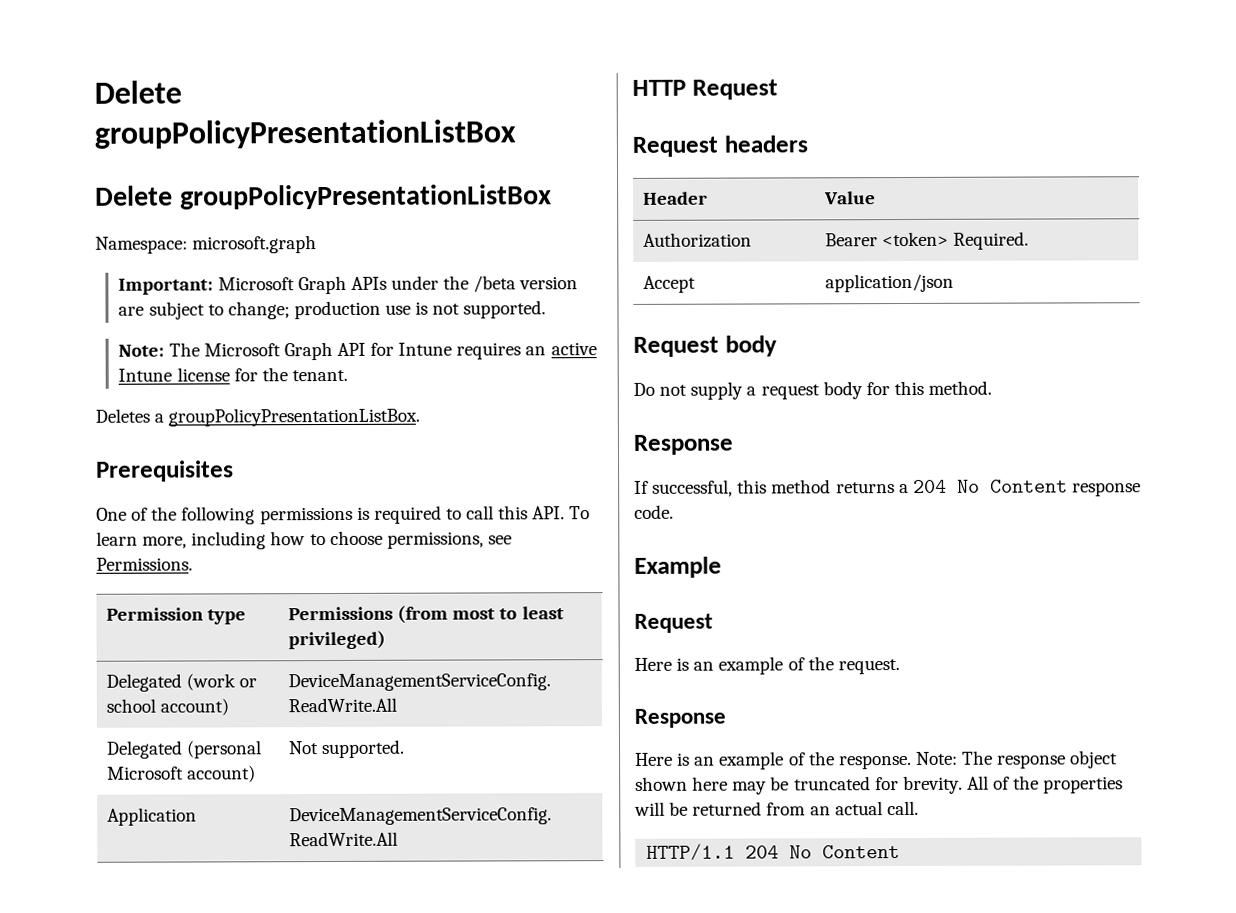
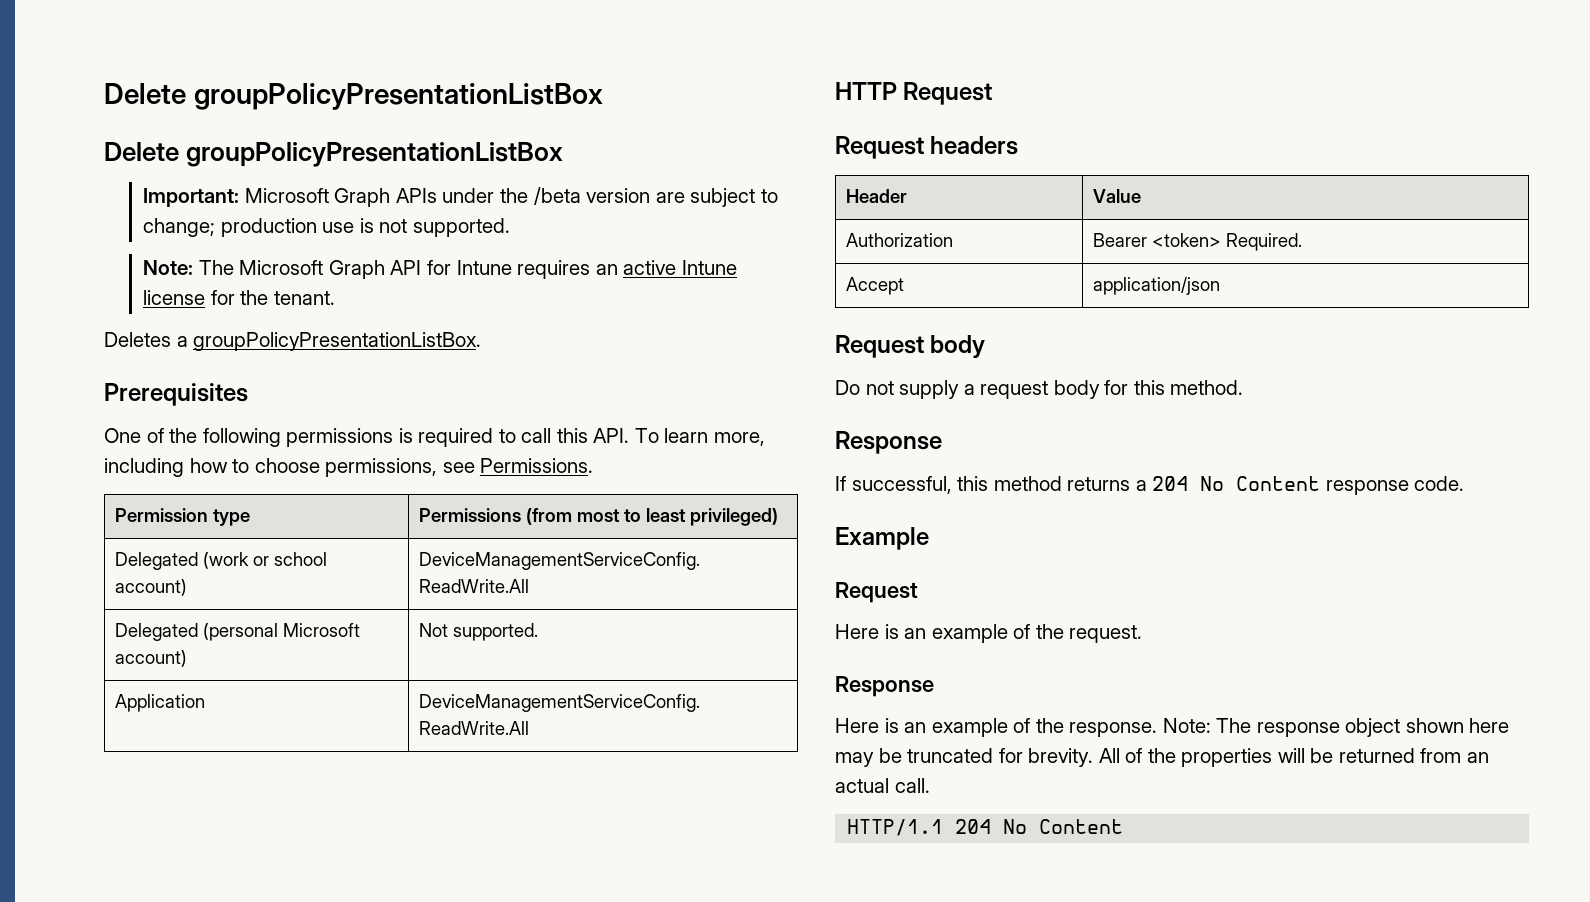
- Namespace: microsoft.graph

